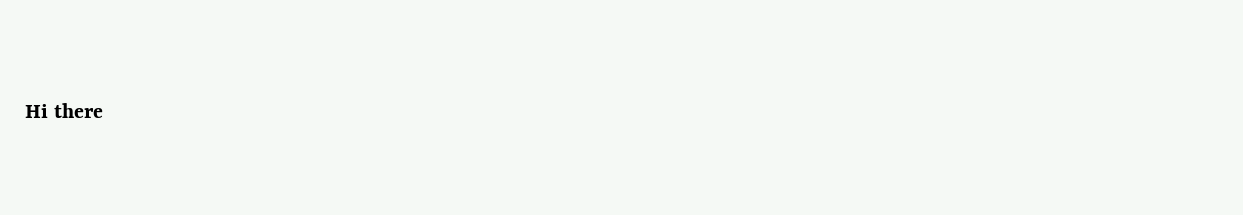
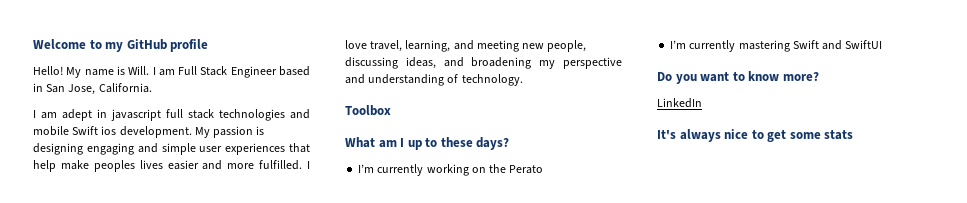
- Hi there
+ Welcome to my GitHub profile
+ Hello! My name is Will. I am Full Stack Engineer based in San Jose, California.
+ I am adept in javascript full stack technologies and mobile Swift ios development. My passion is designing engaging and simple user experiences that help make peoples lives easier and more fulfilled. I love travel, learning, and meeting new people, discussing ideas, and broadening my perspective and understanding of technology.
+ Toolbox
+ What am I up to these days?
+ I’m currently working on the Perato
+ I’m currently mastering Swift and SwiftUI
+ Do you want to know more?
+ LinkedIn
+ It's always nice to get some stats

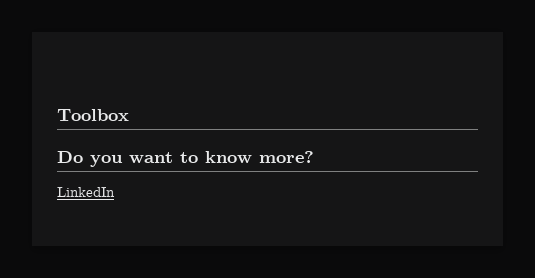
- Welcome to my GitHub profile
- Hello! My name is Will. I am Full Stack Engineer based in San Jose, California.
- I am adept in javascript full stack technologies and mobile Swift ios development. My passion is designing engaging and simple user experiences that help make peoples lives easier and more fulfilled. I love travel, learning, and meeting new people, discussing ideas, and broadening my perspective and understanding of technology.
  Toolbox
- What am I up to these days?
- I’m currently working on the Perato
- I’m currently mastering Swift and SwiftUI
- It's always nice to get some stats

